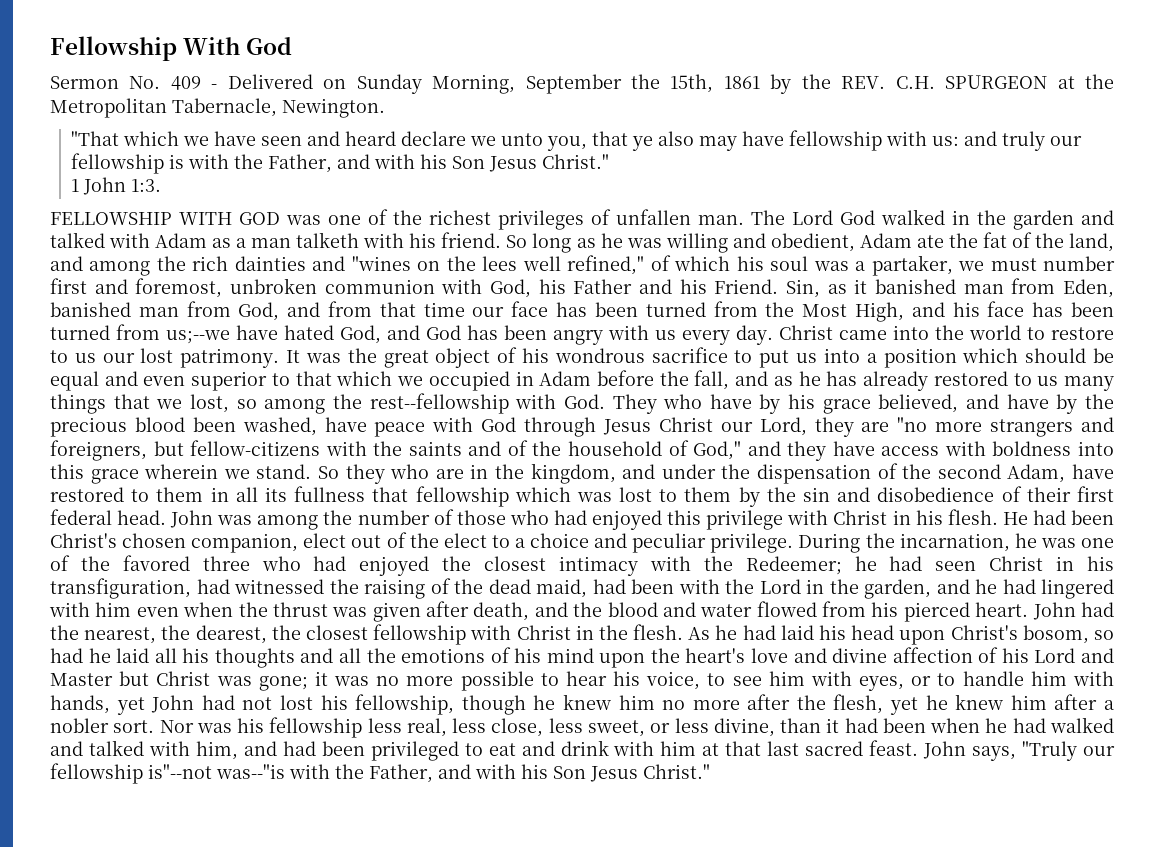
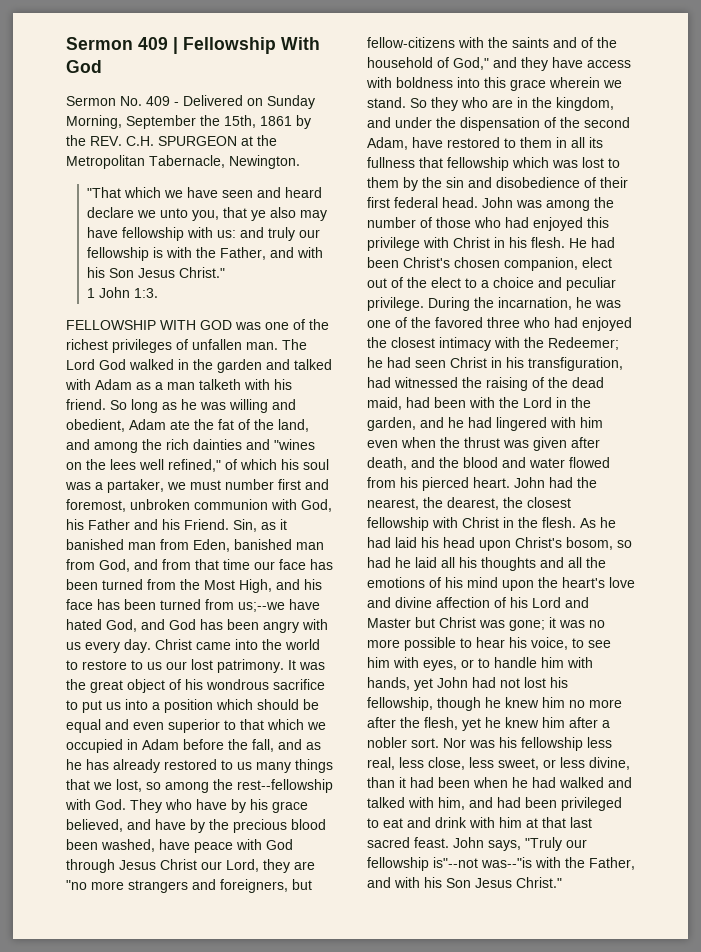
- Fellowship With God
+ Sermon 409 | Fellowship With God

